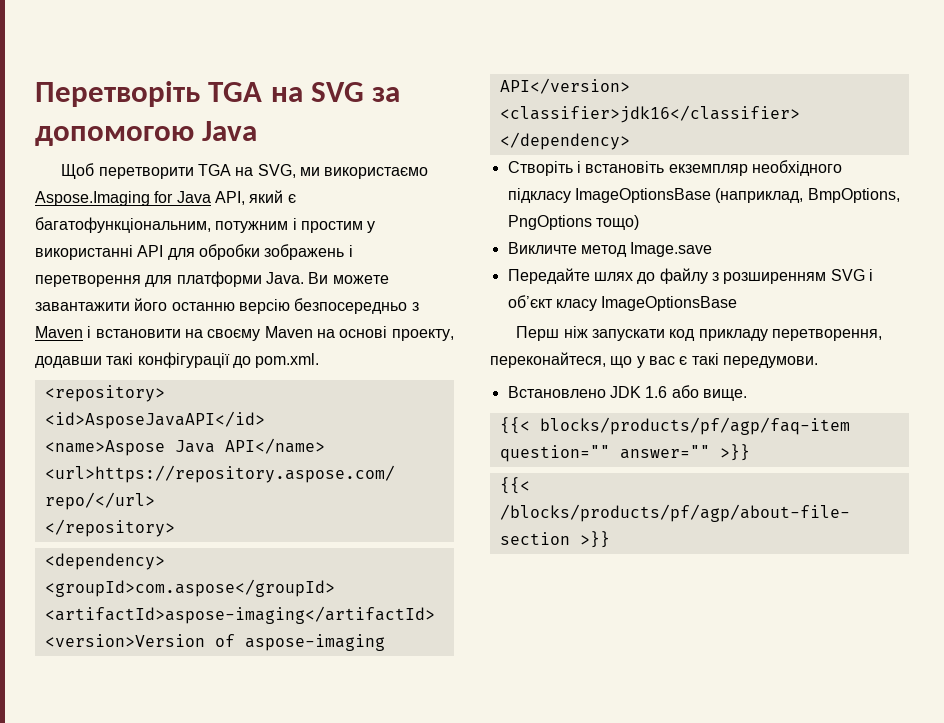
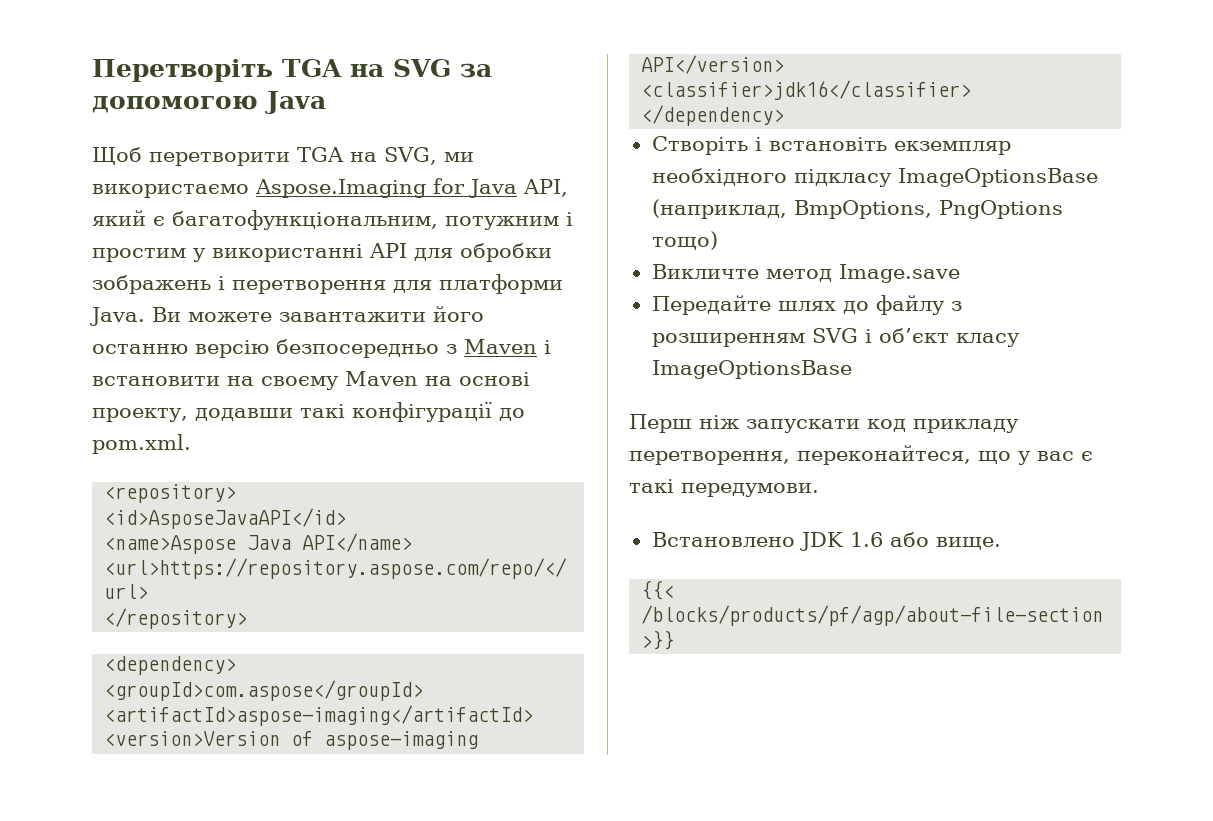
- {{< blocks/products/pf/agp/faq-item question="" answer="" >}}

